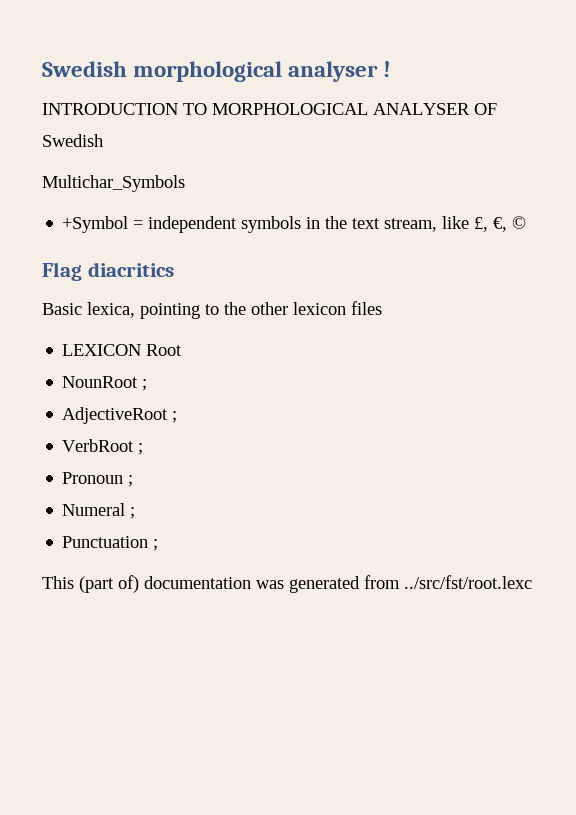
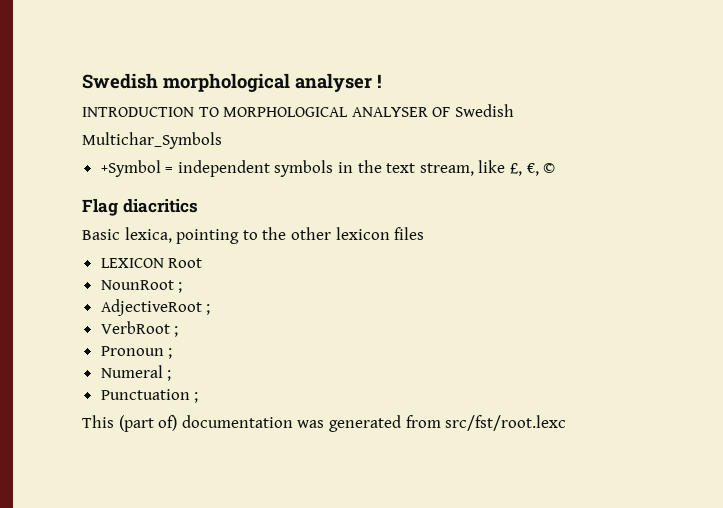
- This (part of) documentation was generated from ../src/fst/root.lexc
+ This (part of) documentation was generated from src/fst/root.lexc

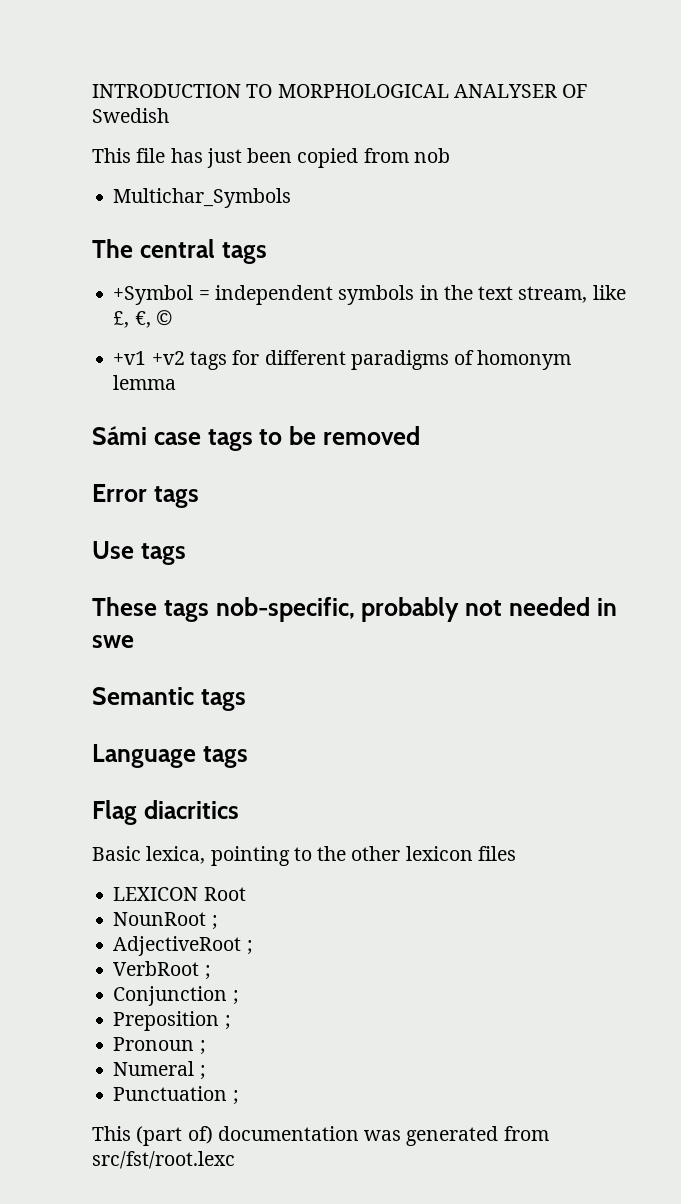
- Swedish morphological analyser !
+ This file has just been copied from nob
  Multichar_Symbols
+ The central tags
+ +v1 +v2 tags for different paradigms of homonym lemma
+ Sámi case tags to be removed
+ Error tags
+ Use tags
+ These tags nob-specific, probably not needed in swe
+ Semantic tags
+ Language tags
+ Conjunction ;
+ Preposition ;

